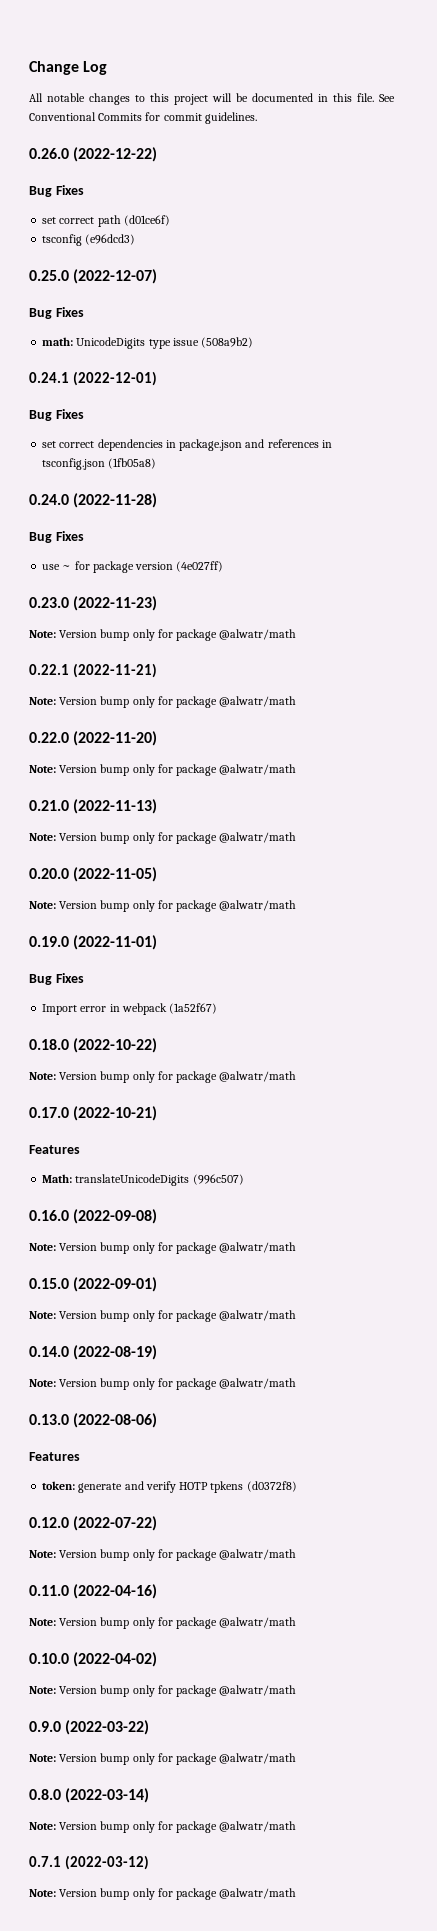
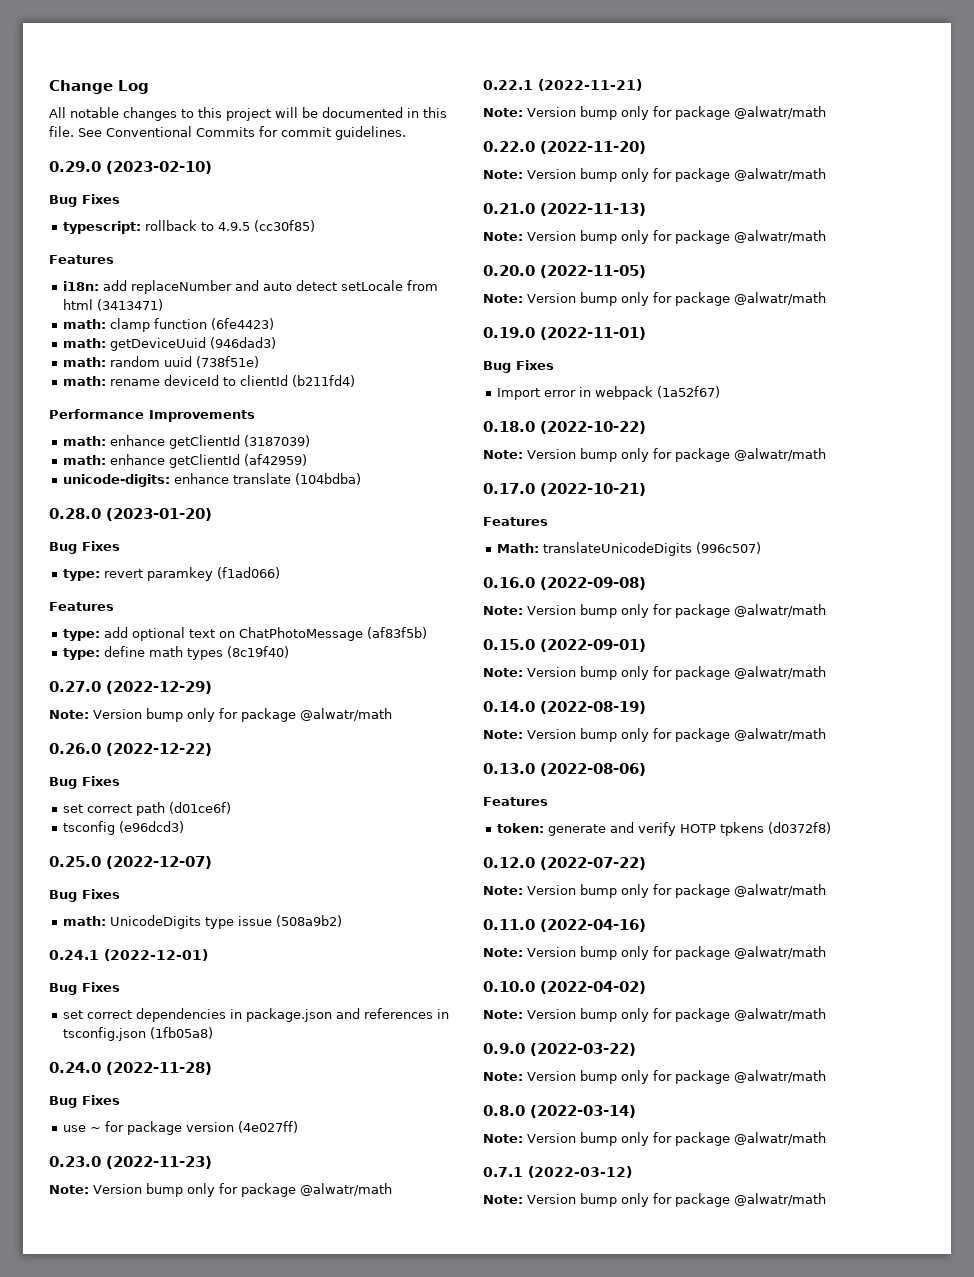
+ 0.29.0 (2023-02-10)
+ Bug Fixes
+ typescript: rollback to 4.9.5 (cc30f85)
+ Features
+ i18n: add replaceNumber and auto detect setLocale from html (3413471)
+ math: clamp function (6fe4423)
+ math: getDeviceUuid (946dad3)
+ math: random uuid (738f51e)
+ math: rename deviceId to clientId (b211fd4)
+ Performance Improvements
+ math: enhance getClientId (3187039)
+ math: enhance getClientId (af42959)
+ unicode-digits: enhance translate (104bdba)
+ 0.28.0 (2023-01-20)
+ Bug Fixes
+ type: revert paramkey (f1ad066)
+ Features
+ type: add optional text on ChatPhotoMessage (af83f5b)
+ type: define math types (8c19f40)
+ 0.27.0 (2022-12-29)
+ Note: Version bump only for package @alwatr/math

